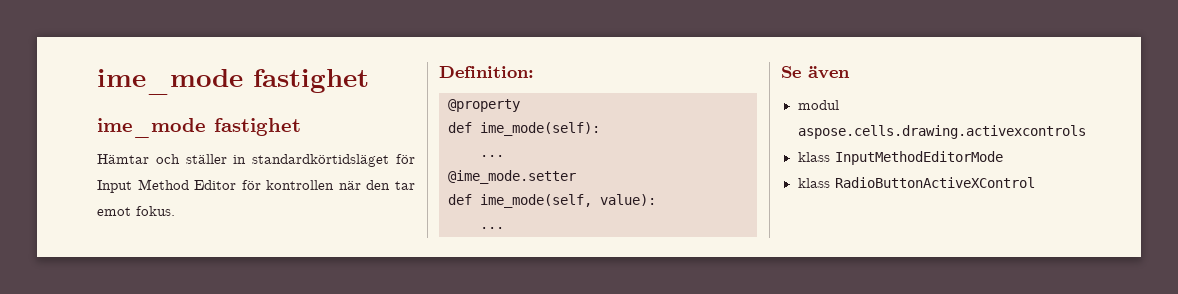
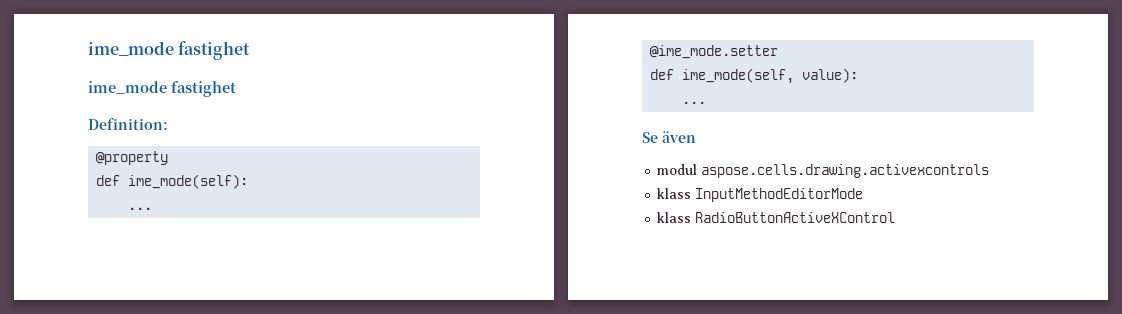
- Hämtar och ställer in standardkörtidsläget för Input Method Editor för kontrollen när den tar emot fokus.

